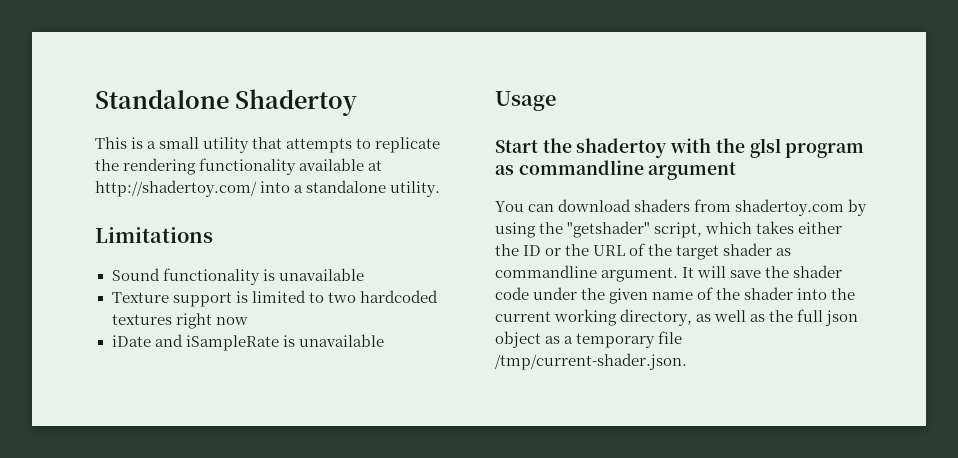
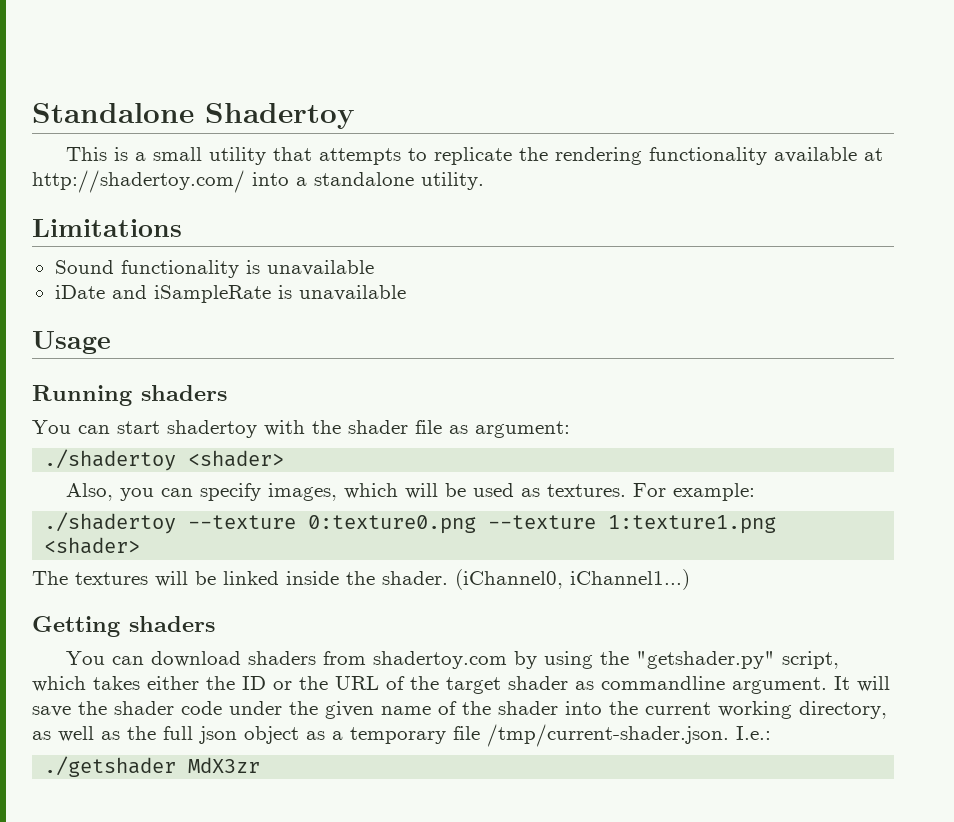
- Texture support is limited to two hardcoded textures right now
- Start the shadertoy with the glsl program as commandline argument
+ Running shaders
+ You can start shadertoy with the shader file as argument:
+ ./shadertoy <shader>
+ Also, you can specify images, which will be used as textures. For example:
+ ./shadertoy --texture 0:texture0.png --texture 1:texture1.png <shader>
+ The textures will be linked inside the shader. (iChannel0, iChannel1...)
+ Getting shaders
- You can download shaders from shadertoy.com by using the "getshader" script, which takes either the ID or the URL of the target shader as commandline argument.
+ You can download shaders from shadertoy.com by using the "getshader.py" script, which takes either the ID or the URL of the target shader as commandline argument.
- It will save the shader code under the given name of the shader into the current working directory, as well as the full json object as a temporary file /tmp/current-shader.json.
+ It will save the shader code under the given name of the shader into the current working directory, as well as the full json object as a temporary file /tmp/current-shader.json. I.e.:
+ ./getshader MdX3zr

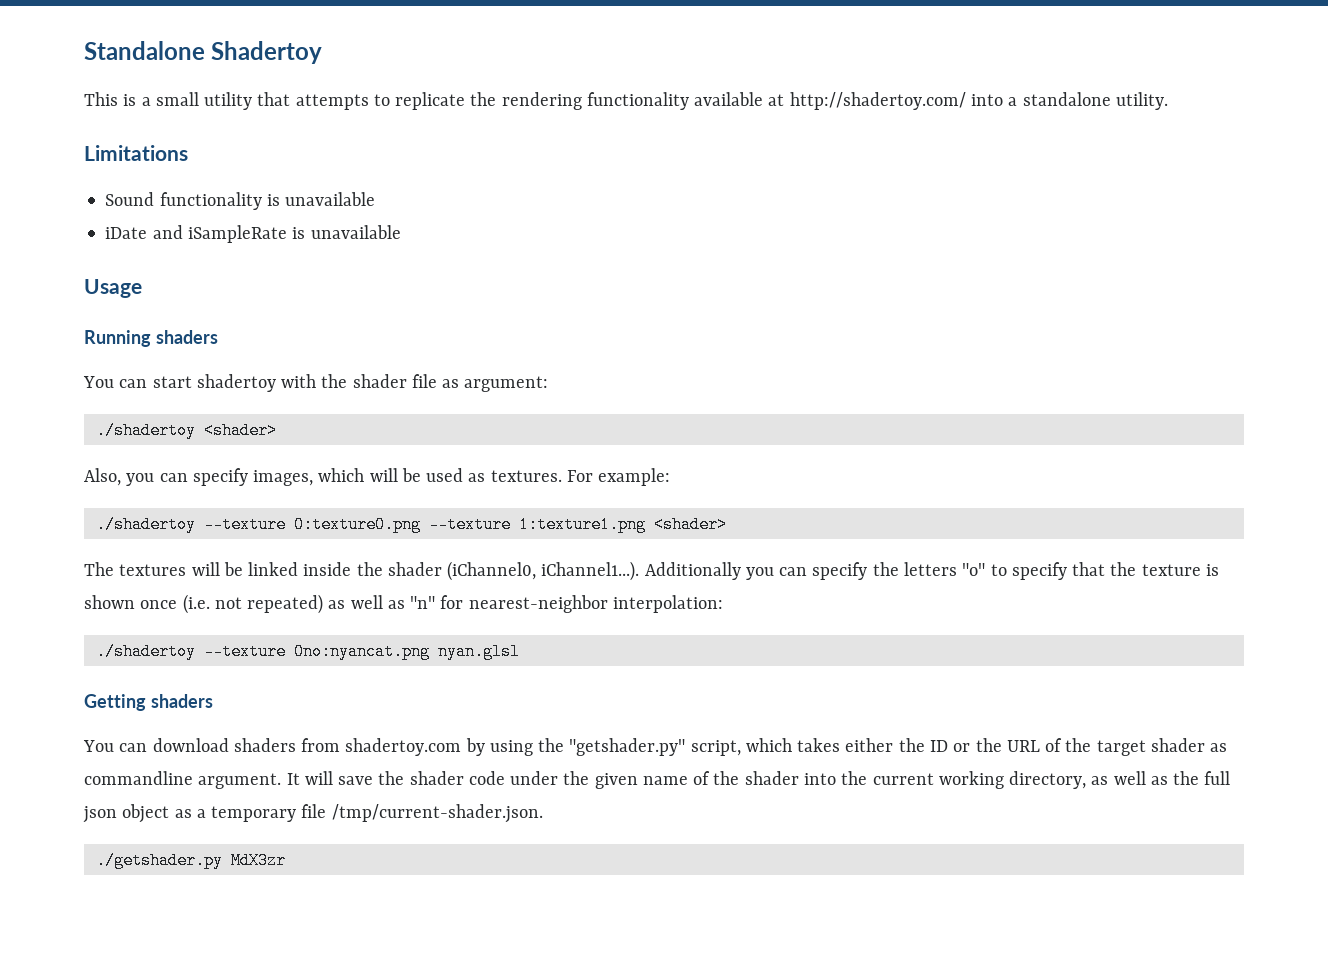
- The textures will be linked inside the shader. (iChannel0, iChannel1...)
+ The textures will be linked inside the shader (iChannel0, iChannel1...). Additionally you can specify the letters "o" to specify that the texture is shown once (i.e. not repeated) as well as "n" for nearest-neighbor interpolation:
+ ./shadertoy --texture 0no:nyancat.png nyan.glsl
- It will save the shader code under the given name of the shader into the current working directory, as well as the full json object as a temporary file /tmp/current-shader.json. I.e.:
- ./getshader MdX3zr
+ It will save the shader code under the given name of the shader into the current working directory, as well as the full json object as a temporary file /tmp/current-shader.json.
+ ./getshader.py MdX3zr

